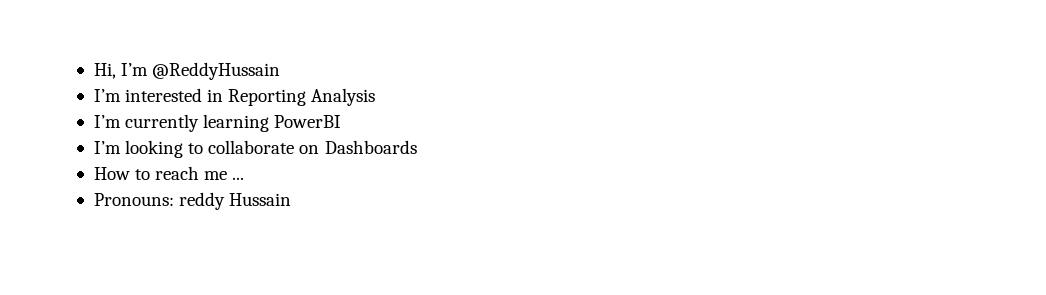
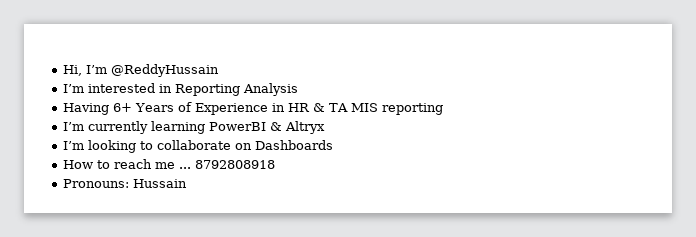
+ Having 6+ Years of Experience in HR & TA MIS reporting
- I’m currently learning PowerBI
+ I’m currently learning PowerBI & Altryx
+ 8792808918
- Pronouns: reddy Hussain
+ Pronouns: Hussain

